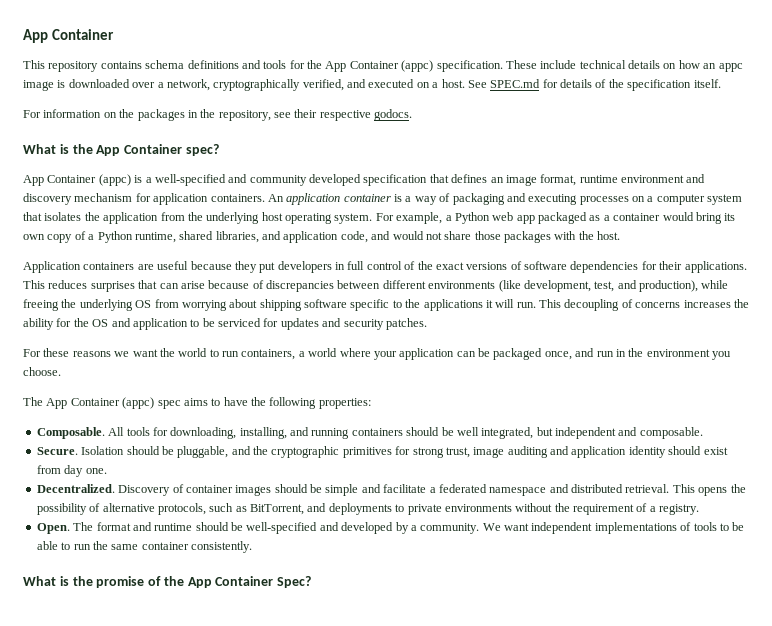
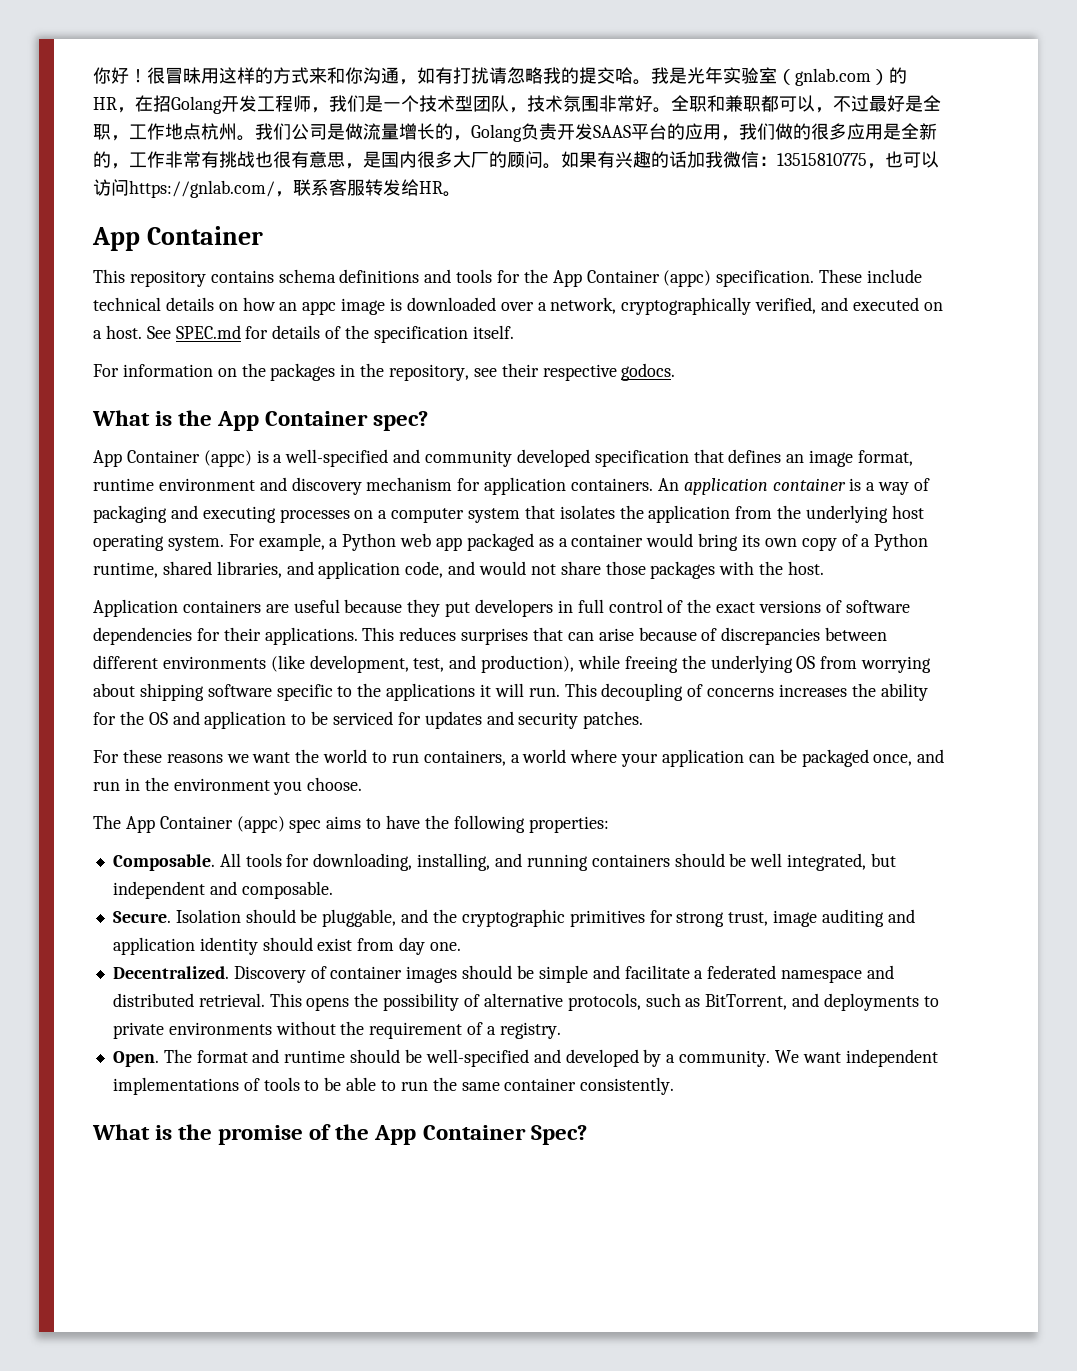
+ 你好！很冒昧用这样的方式来和你沟通，如有打扰请忽略我的提交哈。我是光年实验室（gnlab.com）的HR，在招Golang开发工程师，我们是一个技术型团队，技术氛围非常好。全职和兼职都可以，不过最好是全职，工作地点杭州。我们公司是做流量增长的，Golang负责开发SAAS平台的应用，我们做的很多应用是全新的，工作非常有挑战也很有意思，是国内很多大厂的顾问。如果有兴趣的话加我微信：13515810775，也可以访问https://gnlab.com/，联系客服转发给HR。

